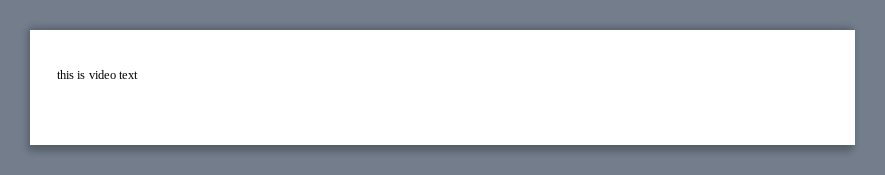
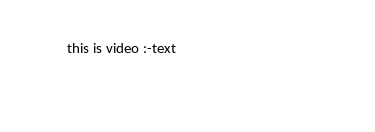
- this is video text
+ this is video :-text

